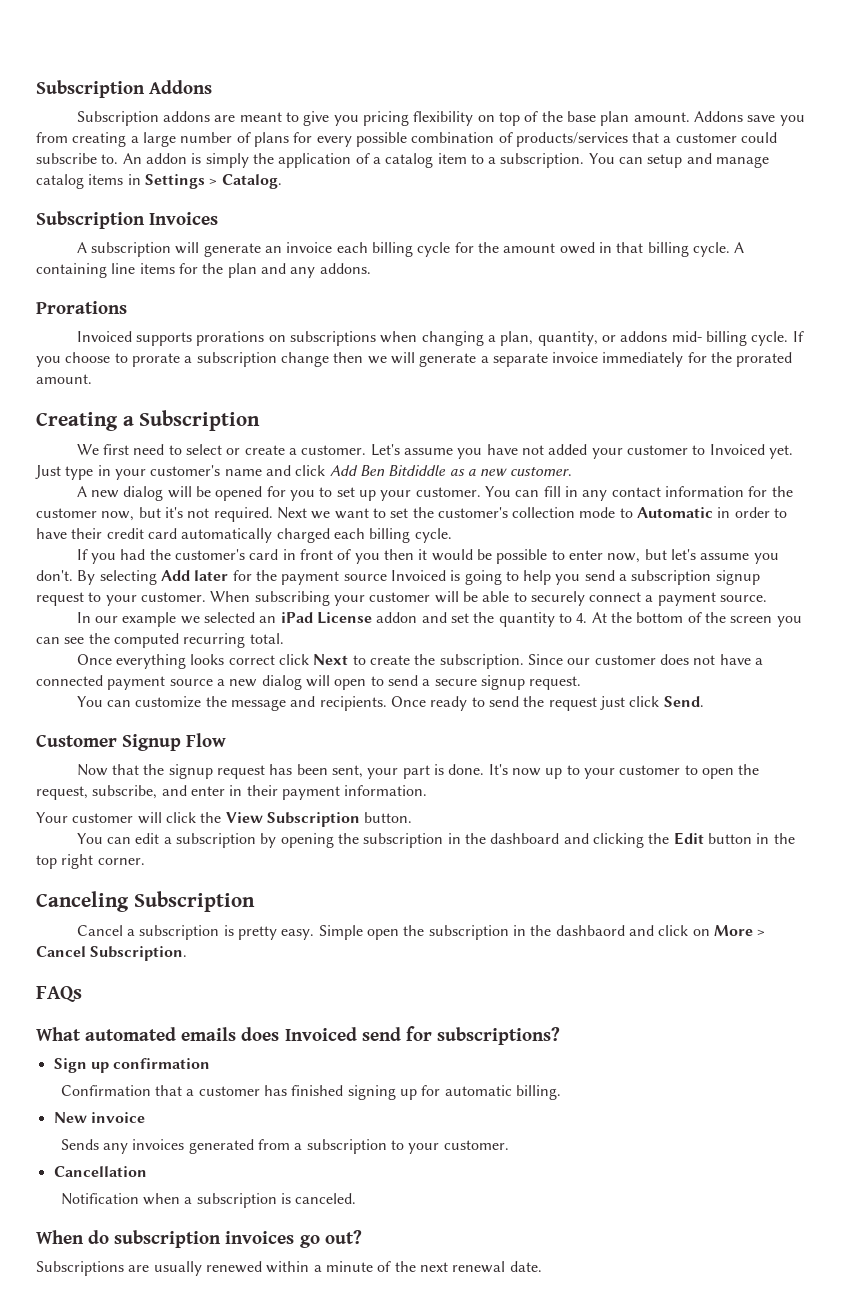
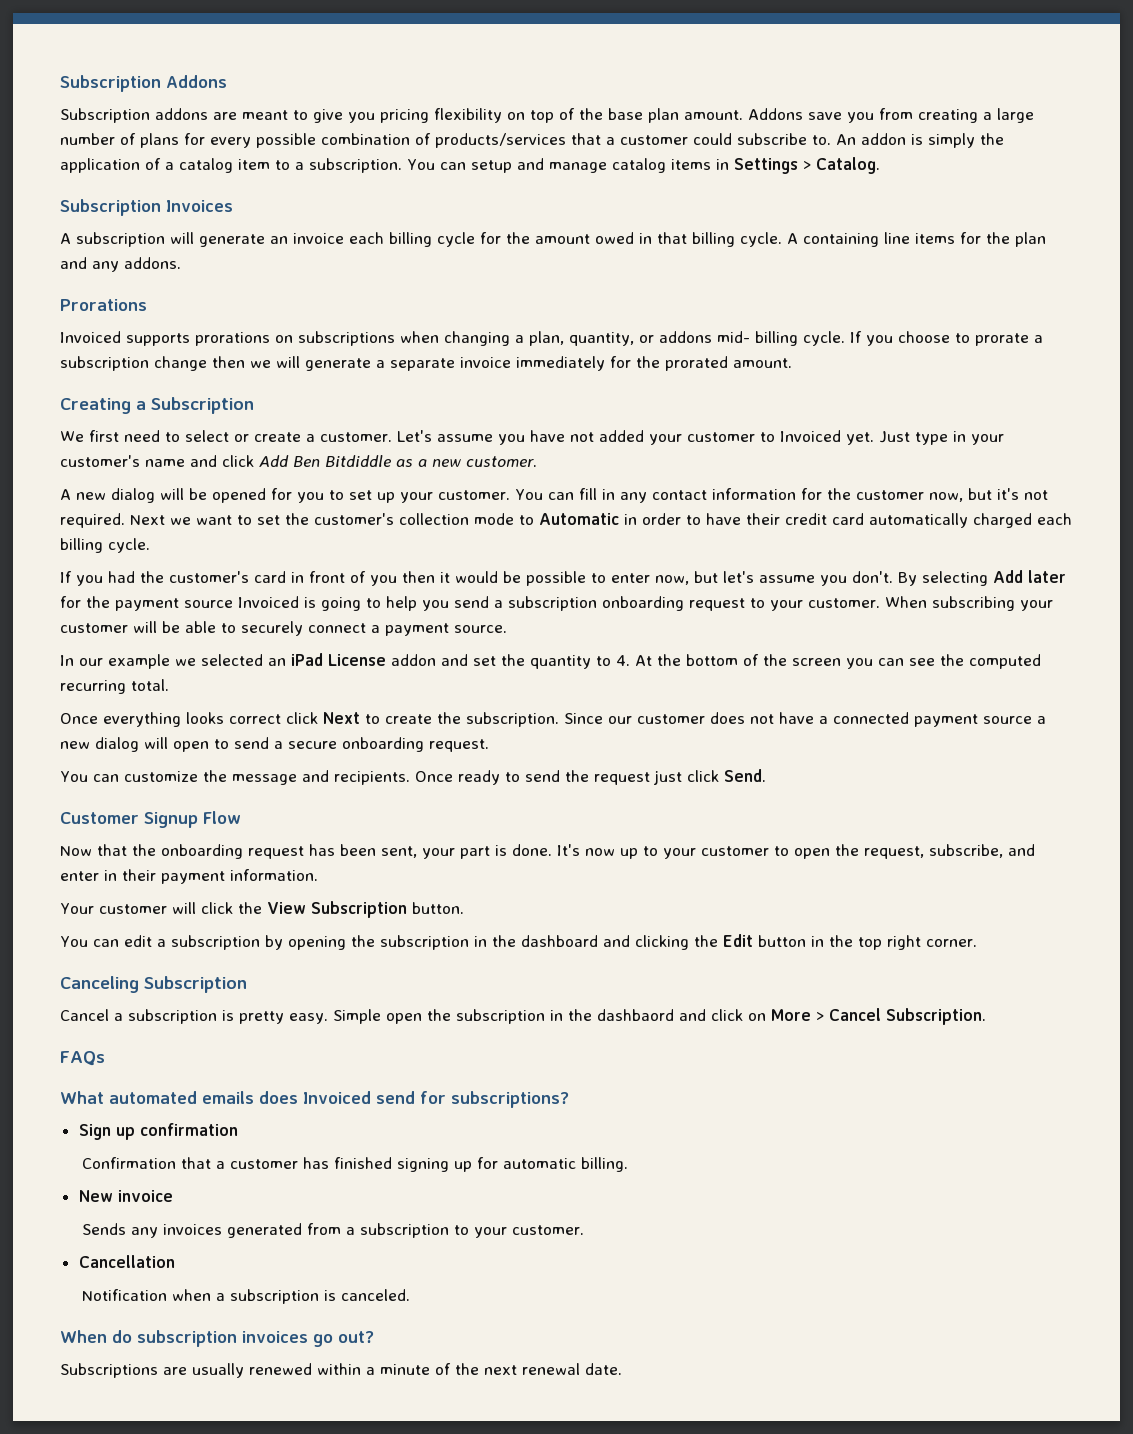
- By selecting Add later for the payment source Invoiced is going to help you send a subscription signup request to your customer.
+ By selecting Add later for the payment source Invoiced is going to help you send a subscription onboarding request to your customer.
- Since our customer does not have a connected payment source a new dialog will open to send a secure signup request.
+ Since our customer does not have a connected payment source a new dialog will open to send a secure onboarding request.
- Now that the signup request has been sent, your part is done.
+ Now that the onboarding request has been sent, your part is done.

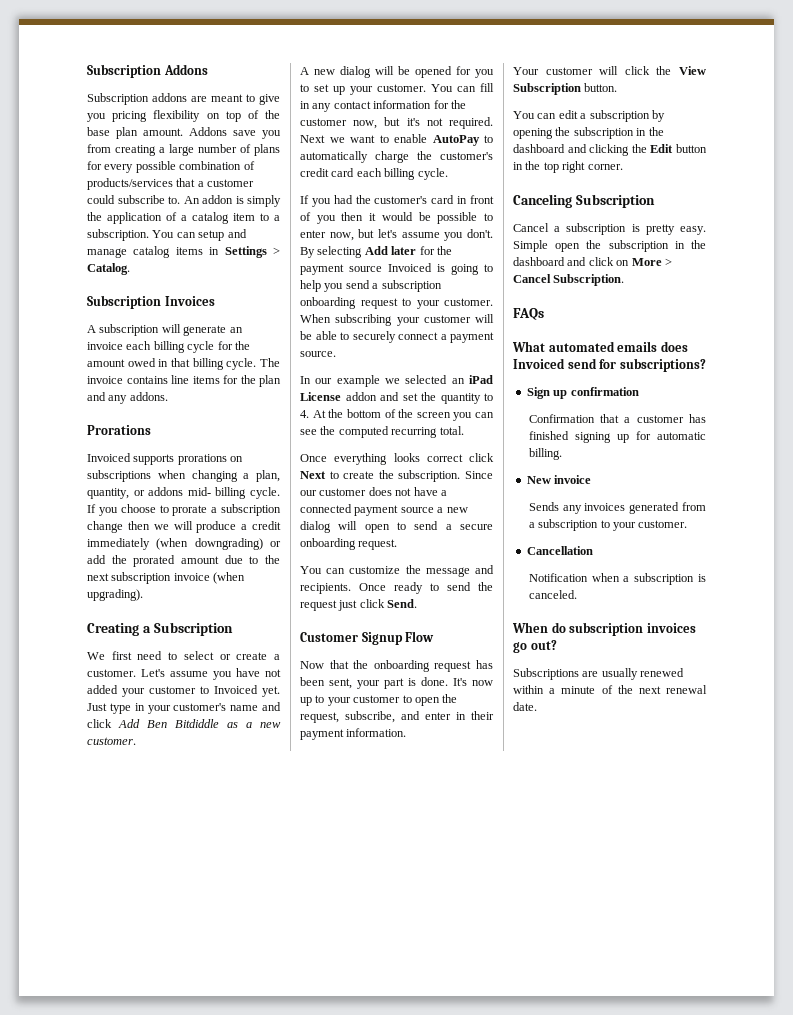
- A containing line items for the plan and any addons.
+ The invoice contains line items for the plan and any addons.
- If you choose to prorate a subscription change then we will generate a separate invoice immediately for the prorated amount.
+ If you choose to prorate a subscription change then we will produce a credit immediately (when downgrading) or add the prorated amount due to the next subscription invoice (when upgrading).
- Next we want to set the customer's collection mode to Automatic in order to have their credit card automatically charged each billing cycle.
+ Next we want to enable AutoPay to automatically charge the customer's credit card each billing cycle.
- Simple open the subscription in the dashbaord and click on More > Cancel Subscription.
+ Simple open the subscription in the dashboard and click on More > Cancel Subscription.

